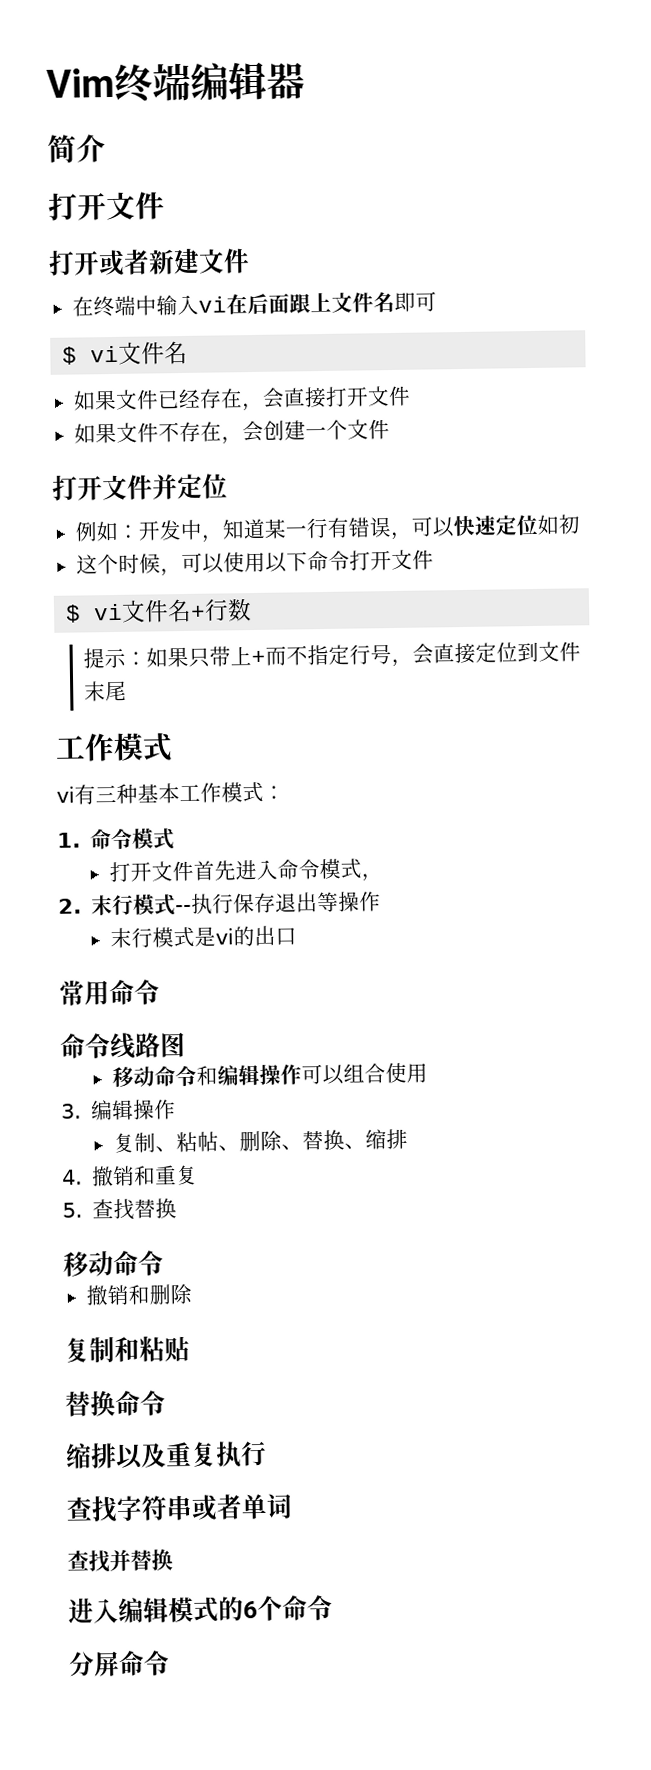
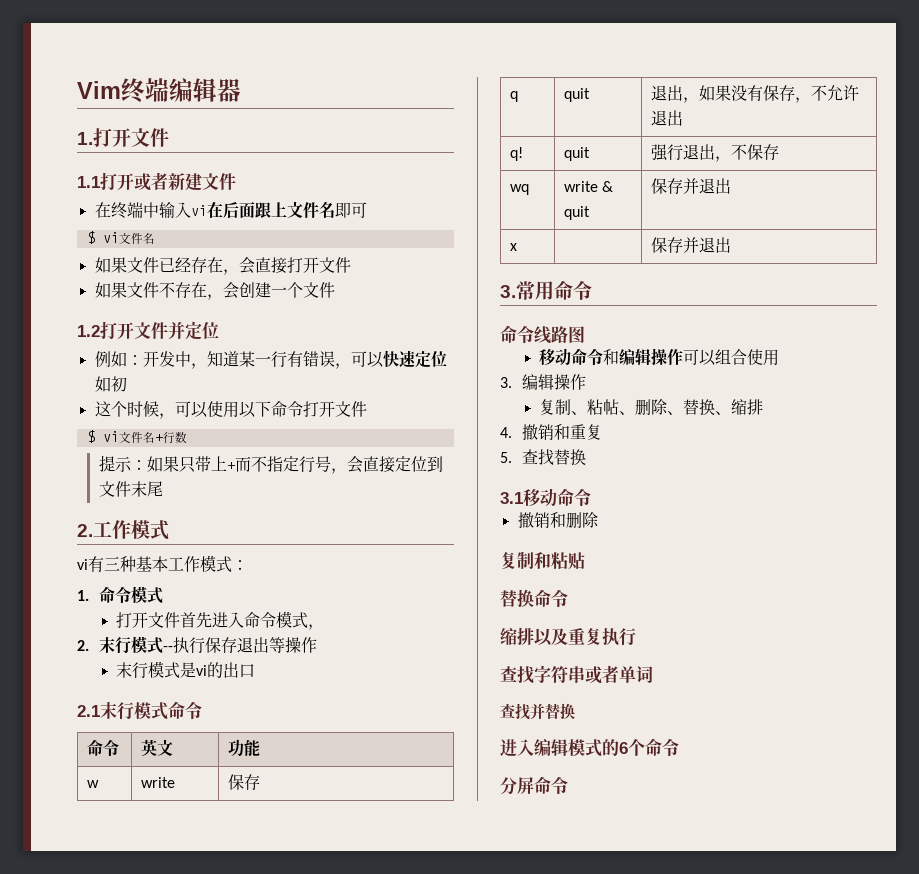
- 简介
- 打开文件
- 打开或者新建文件
+ 1.打开文件
+ 1.1打开或者新建文件
- 打开文件并定位
+ 1.2打开文件并定位
  提示：如果只带上+而不指定行号，会直接定位到文件末尾
- 工作模式
+ 2.工作模式
- 常用命令
+ 2.1末行模式命令
+ 命令 | 英文 | 功能
+ w | write | 保存
+ q | quit | 退出，如果没有保存，不允许退出
+ q! | quit | 强行退出，不保存
+ wq | write & quit | 保存并退出
+ x | | 保存并退出
+ 3.常用命令
  5.查找替换
- 移动命令
+ 3.1移动命令

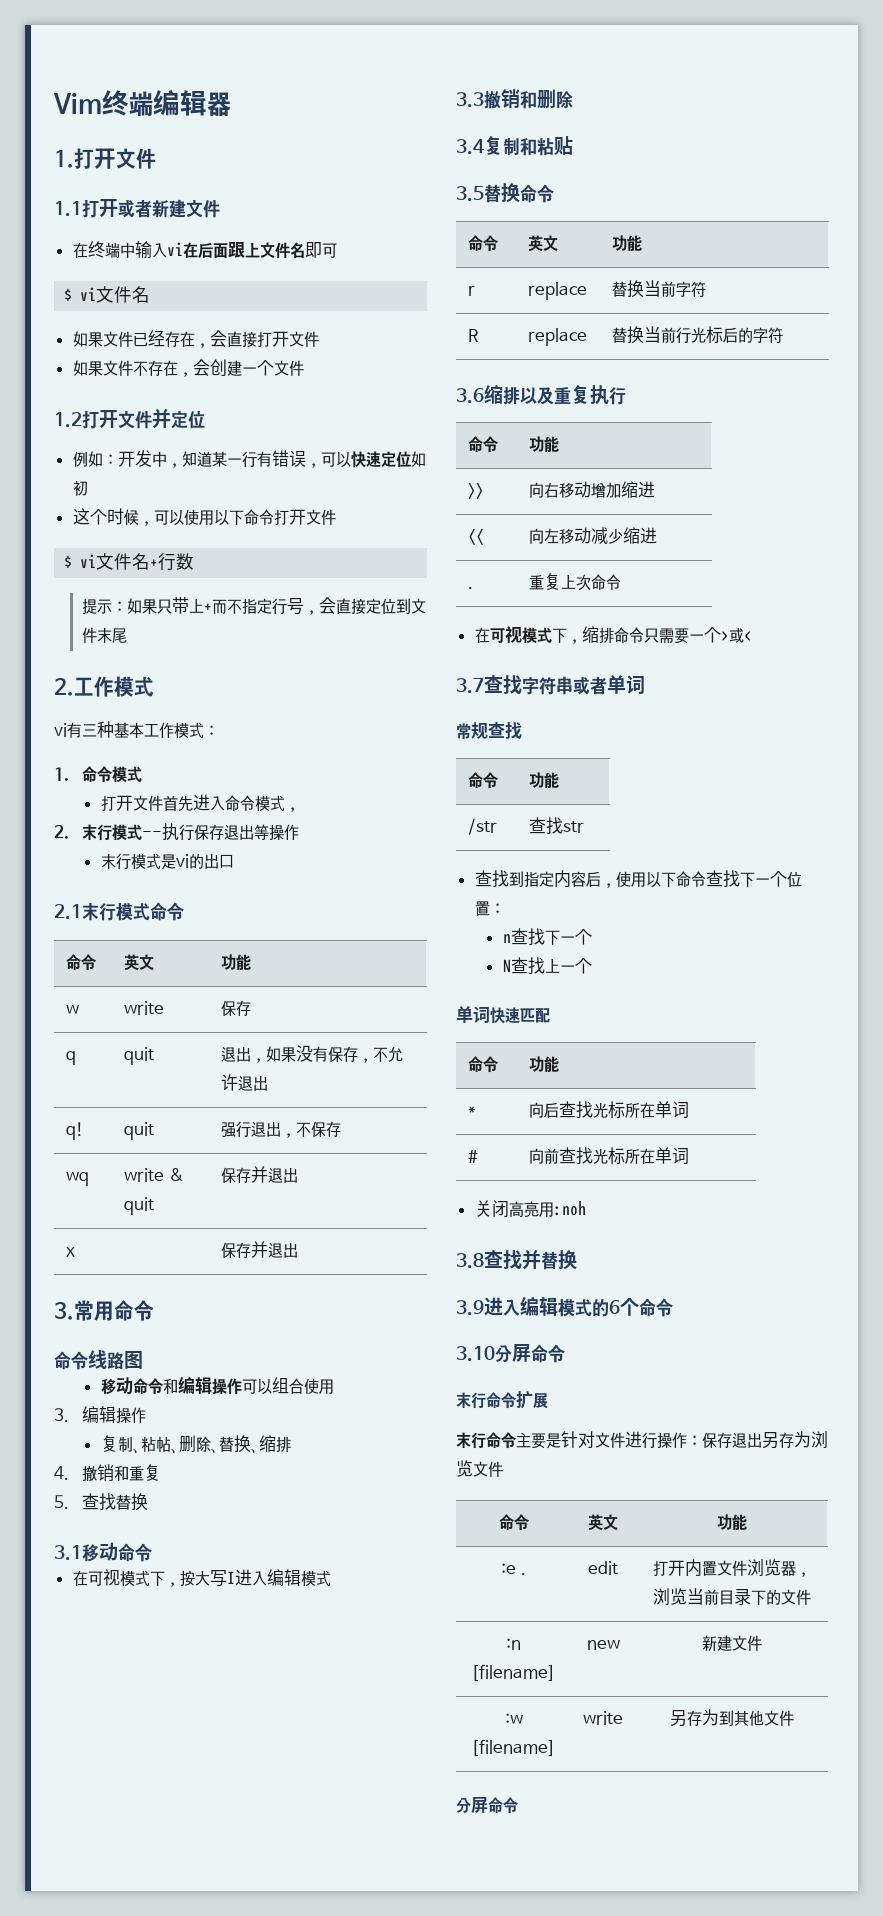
- 撤销和删除
+ 在可视模式下，按大写I进入编辑模式
+ 3.3撤销和删除
- 复制和粘贴
+ 3.4复制和粘贴
- 替换命令
- 缩排以及重复执行
- 查找字符串或者单词
+ 3.5替换命令
+ 命令 | 英文 | 功能
+ r | replace | 替换当前字符
+ R | replace | 替换当前行光标后的字符
+ 3.6缩排以及重复执行
+ 命令 | 功能
+ >> | 向右移动增加缩进
+ << | 向左移动减少缩进
+ . | 重复上次命令
+ 在可视模式下，缩排命令只需要一个>或<
+ 3.7查找字符串或者单词
- 查找并替换
+ 常规查找
+ 命令 | 功能
+ /str | 查找str
+ 查找到指定内容后，使用以下命令查找下一个位置：
+ n查找下一个
+ N查找上一个
+ 单词快速匹配
+ 命令 | 功能
+ * | 向后查找光标所在单词
+ # | 向前查找光标所在单词
+ 关闭高亮用:noh
+ 3.8查找并替换
- 进入编辑模式的6个命令
+ 3.9进入编辑模式的6个命令
+ 3.10分屏命令
+ 末行命令扩展
+ 末行命令主要是针对文件进行操作：保存退出另存为浏览文件
+ 命令 | 英文 | 功能
+ :e . | edit | 打开内置文件浏览器，浏览当前目录下的文件
+ :n [filename] | new | 新建文件
+ :w [filename] | write | 另存为到其他文件

